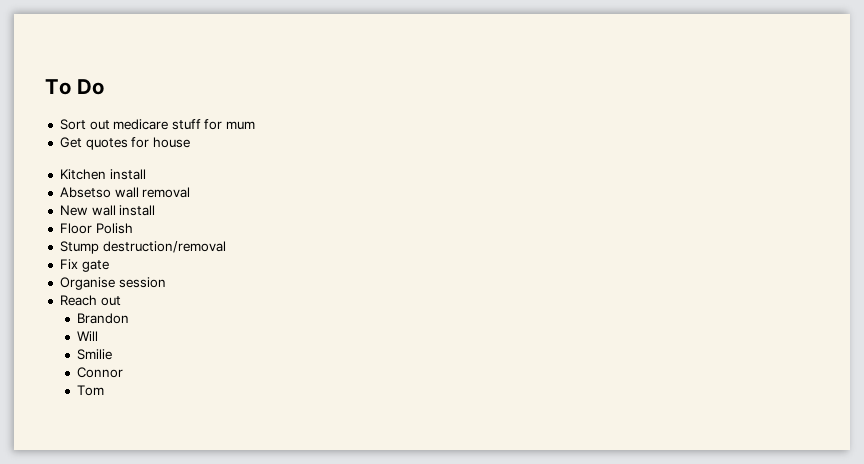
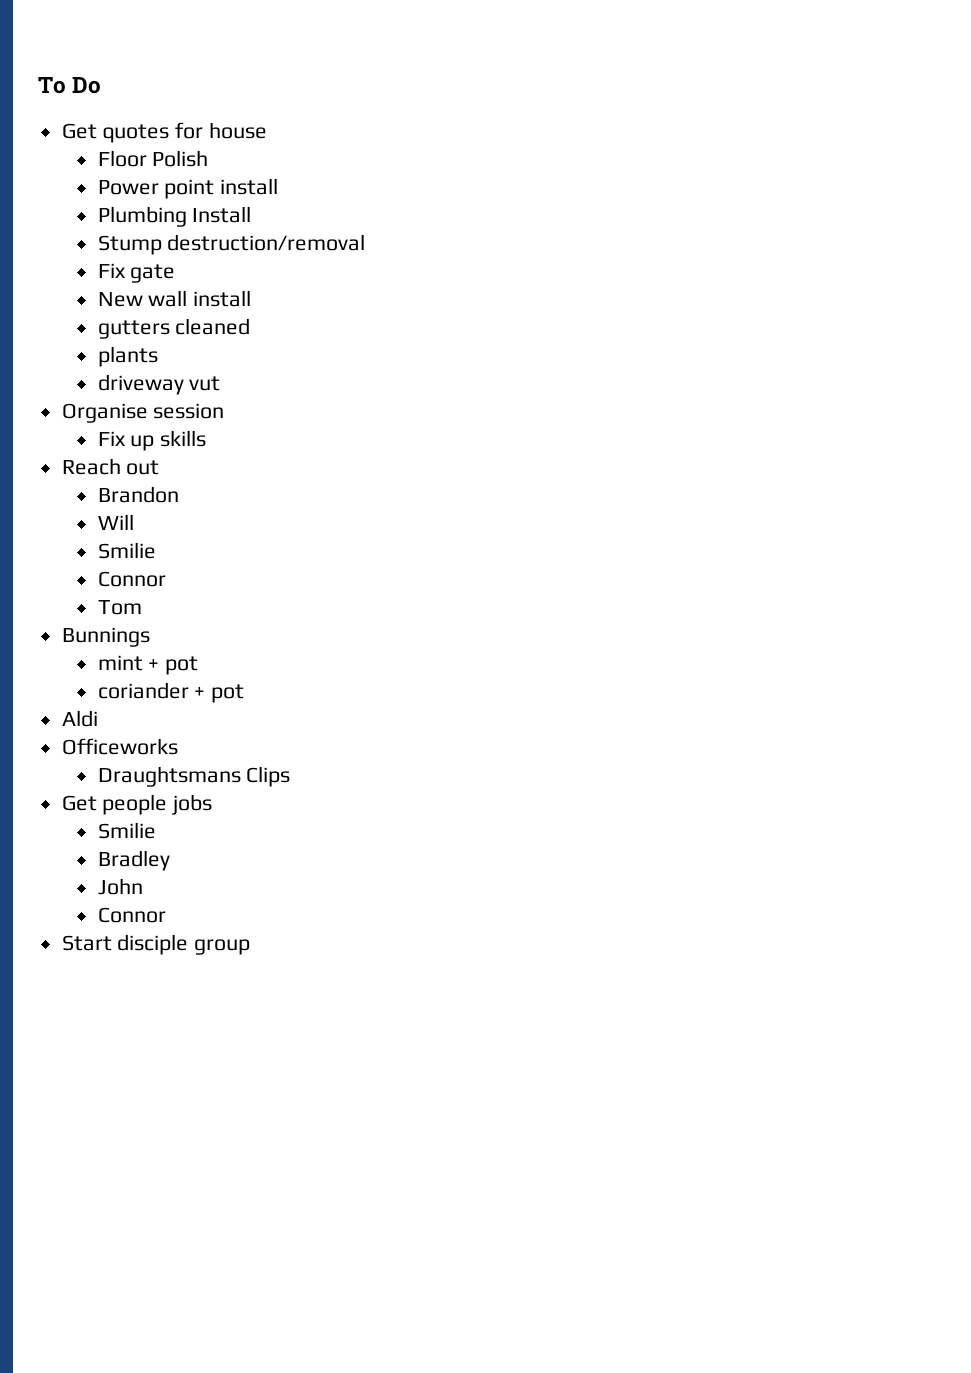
- Sort out medicare stuff for mum
  Get quotes for house
- Kitchen install
- Absetso wall removal
- New wall install
  Floor Polish
+ Power point install
+ Plumbing Install
  Stump destruction/removal
  Fix gate
+ New wall install
+ gutters cleaned
+ plants
+ driveway vut
+ Fix up skills
+ Bunnings
+ mint + pot
+ coriander + pot
+ Aldi
+ Officeworks
+ Draughtsmans Clips
+ Get people jobs
+ Smilie
+ Bradley
+ John
+ Connor
+ Start disciple group

